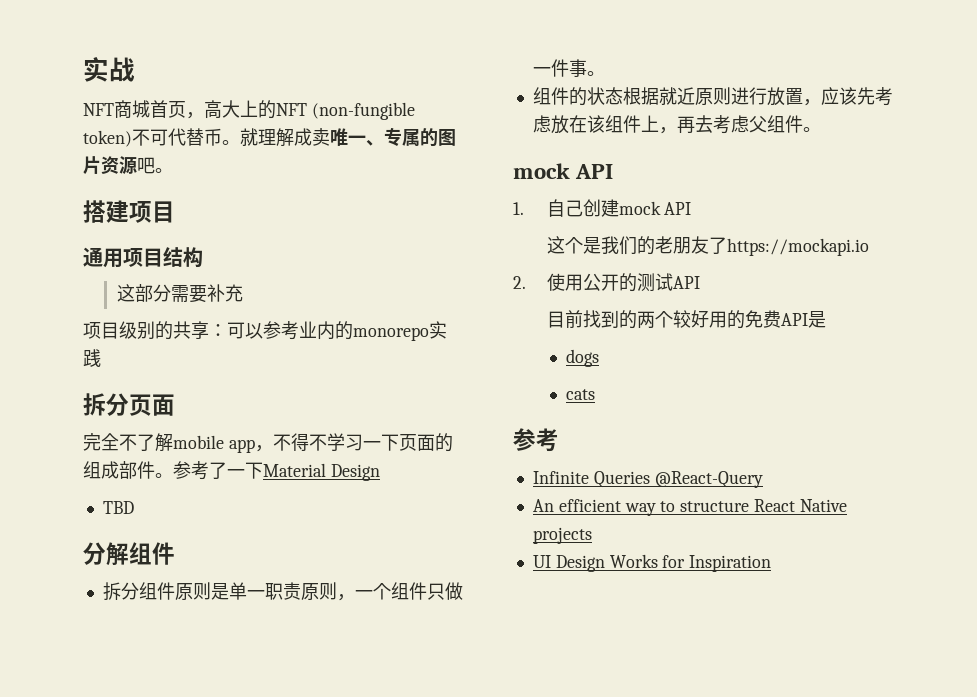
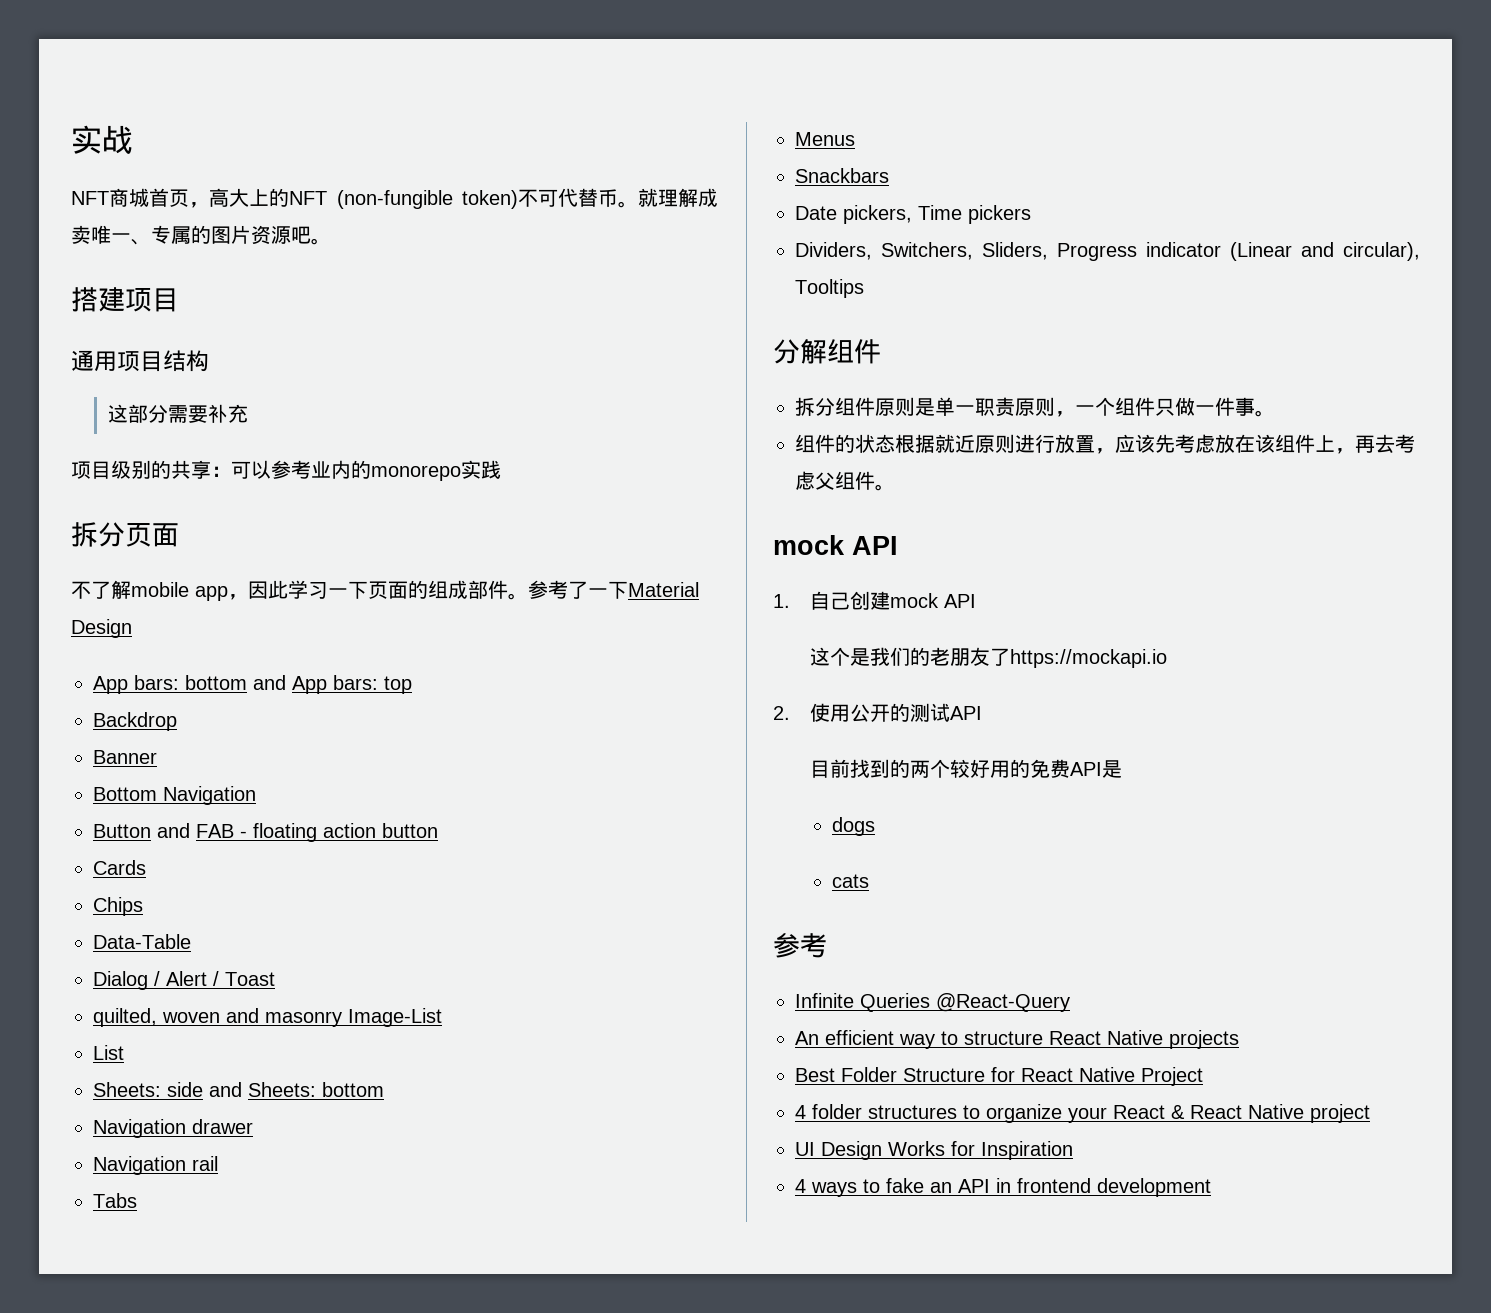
- 完全不了解mobile app，不得不学习一下页面的组成部件。
+ 不了解mobile app，因此学习一下页面的组成部件。
- TBD
+ App bars: bottom and App bars: top
+ Backdrop
+ Banner
+ Bottom Navigation
+ Button and FAB - floating action button
+ Cards
+ Chips
+ Data-Table
+ Dialog / Alert / Toast
+ quilted, woven and masonry Image-List
+ List
+ Sheets: side and Sheets: bottom
+ Navigation drawer
+ Navigation rail
+ Tabs
+ Menus
+ Snackbars
+ Date pickers, Time pickers
+ Dividers, Switchers, Sliders, Progress indicator (Linear and circular), Tooltips
+ Best Folder Structure for React Native Project
+ 4 folder structures to organize your React & React Native project
+ 4 ways to fake an API in frontend development

